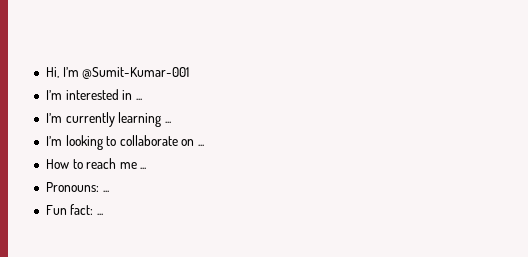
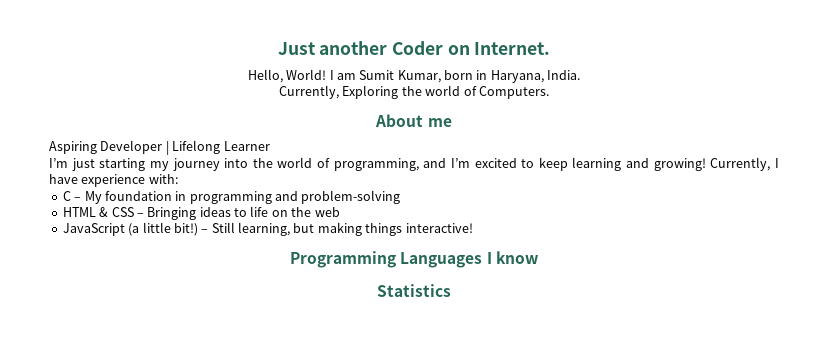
- Hi, I’m @Sumit-Kumar-001
- I’m interested in ...
- I’m currently learning ...
- I’m looking to collaborate on ...
- How to reach me ...
- Pronouns: ...
- Fun fact: ...
+ Just another Coder on Internet.
+ Hello, World! I am Sumit Kumar, born in Haryana, India.
+ Currently, Exploring the world of Computers.
+ About me
+ Aspiring Developer | Lifelong Learner
+ I’m just starting my journey into the world of programming, and I’m excited to keep learning and growing! Currently, I have experience with:
+ C – My foundation in programming and problem-solving
+ HTML & CSS – Bringing ideas to life on the web
+ JavaScript (a little bit!) – Still learning, but making things interactive!
+ Programming Languages I know
+ Statistics

